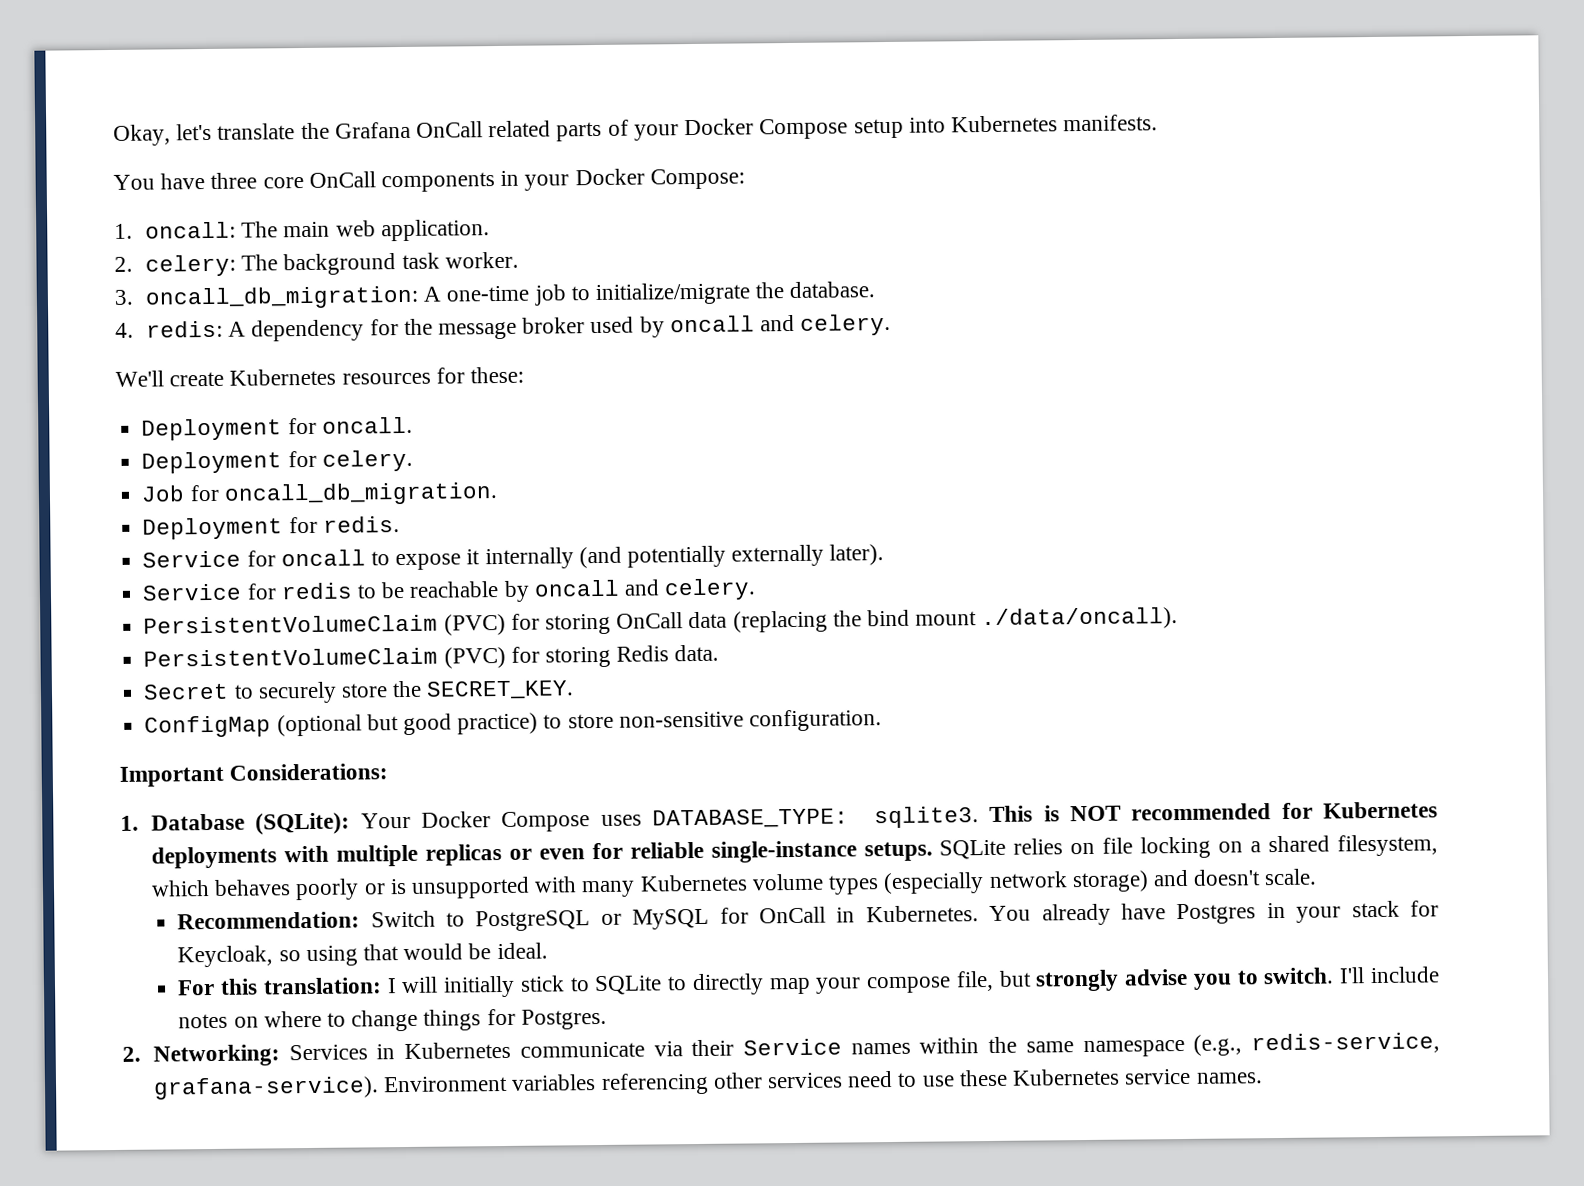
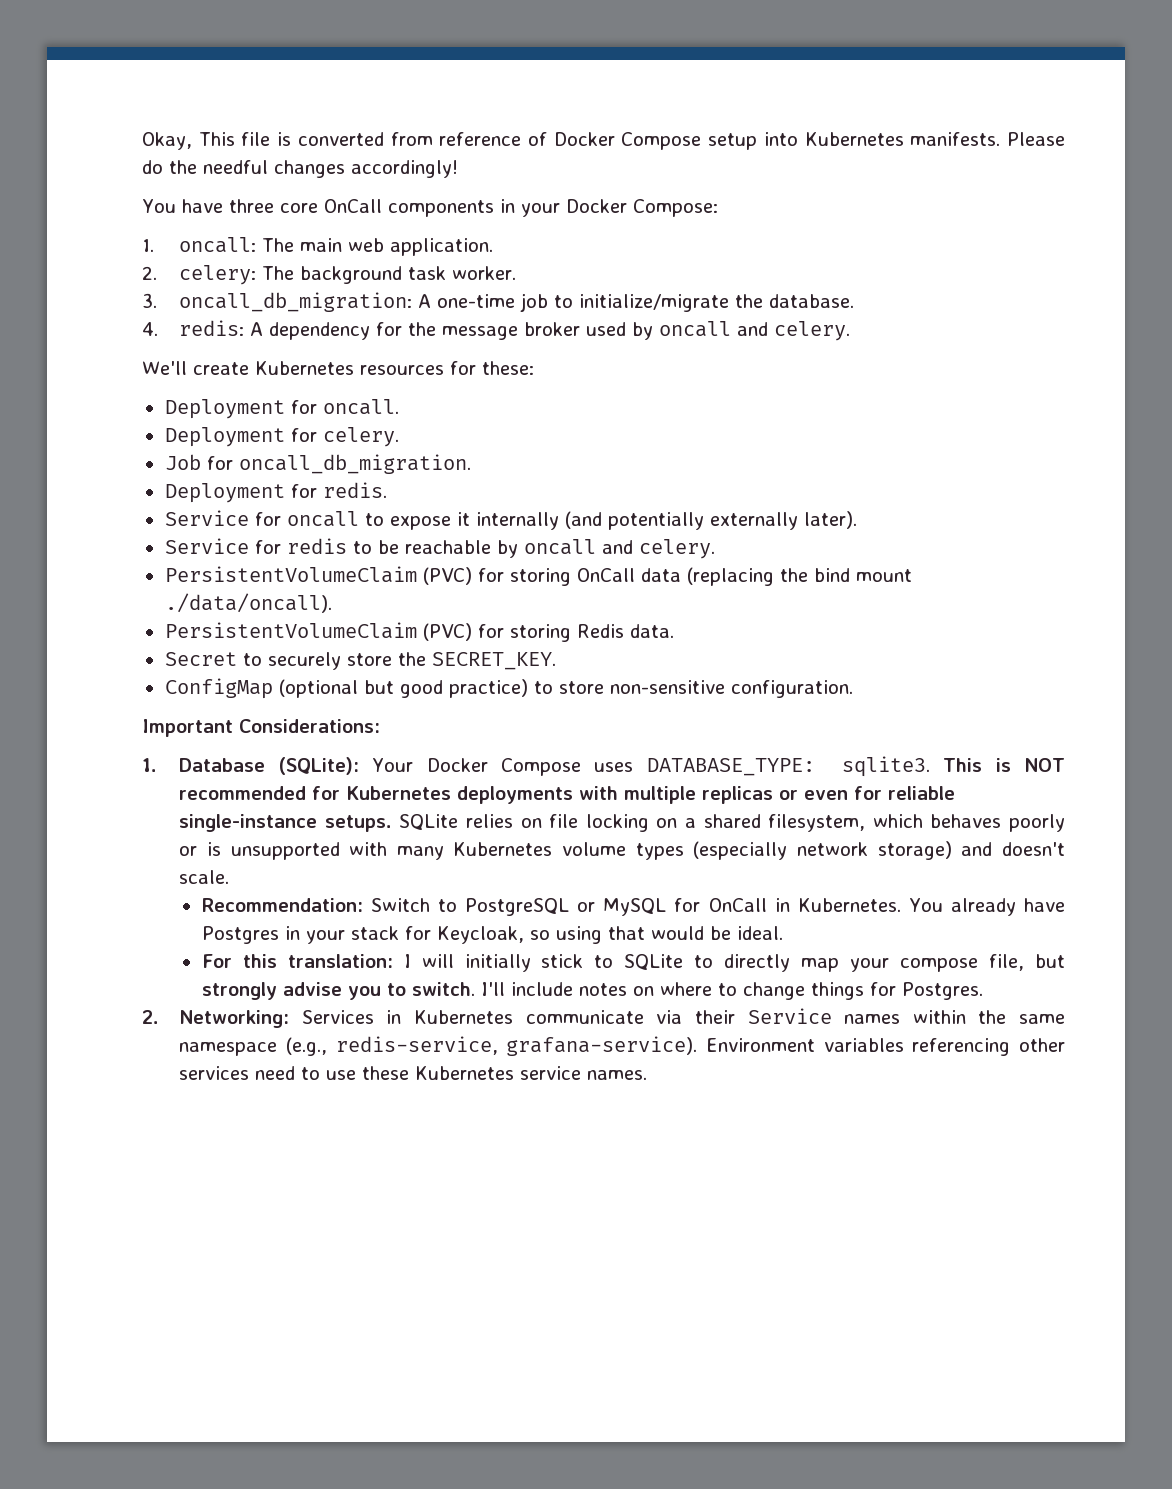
- Okay, let's translate the Grafana OnCall related parts of your Docker Compose setup into Kubernetes manifests.
+ Okay, This file is converted from reference of Docker Compose setup into Kubernetes manifests. Please do the needful changes accordingly!

